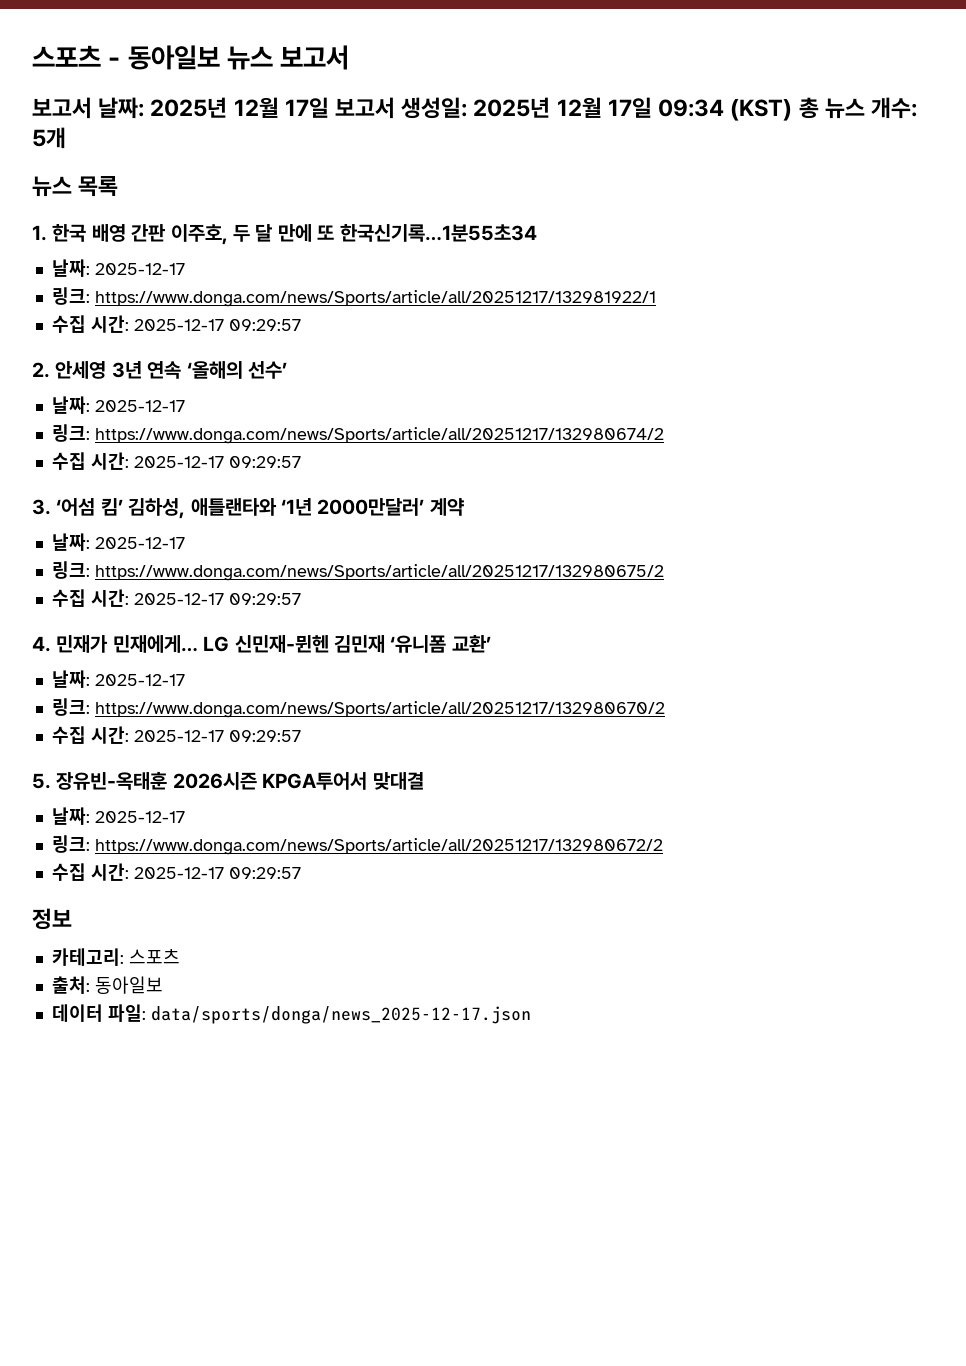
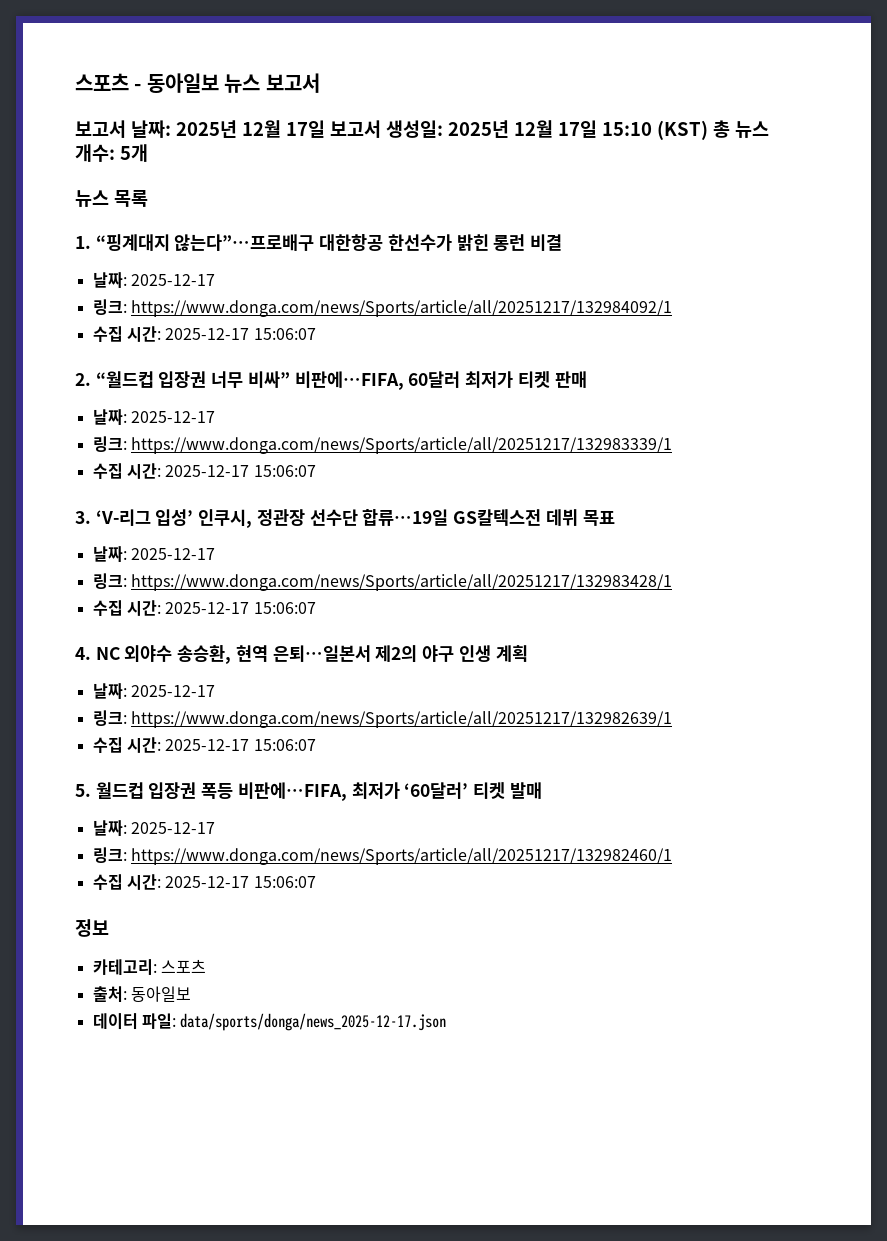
- 보고서 날짜: 2025년 12월 17일 보고서 생성일: 2025년 12월 17일 09:34 (KST) 총 뉴스 개수: 5개
+ 보고서 날짜: 2025년 12월 17일 보고서 생성일: 2025년 12월 17일 15:10 (KST) 총 뉴스 개수: 5개
- 1. 한국 배영 간판 이주호, 두 달 만에 또 한국신기록…1분55초34
+ 1. “핑계대지 않는다”…프로배구 대한항공 한선수가 밝힌 롱런 비결
  날짜: 2025-12-17
- 링크: https://www.donga.com/news/Sports/article/all/20251217/132981922/1
- 수집 시간: 2025-12-17 09:29:57
+ 링크: https://www.donga.com/news/Sports/article/all/20251217/132984092/1
+ 수집 시간: 2025-12-17 15:06:07
- 2. 안세영 3년 연속 ‘올해의 선수’
+ 2. “월드컵 입장권 너무 비싸” 비판에…FIFA, 60달러 최저가 티켓 판매
  날짜: 2025-12-17
- 링크: https://www.donga.com/news/Sports/article/all/20251217/132980674/2
- 수집 시간: 2025-12-17 09:29:57
+ 링크: https://www.donga.com/news/Sports/article/all/20251217/132983339/1
+ 수집 시간: 2025-12-17 15:06:07
- 3. ‘어섬 킴’ 김하성, 애틀랜타와 ‘1년 2000만달러’ 계약
+ 3. ‘V-리그 입성’ 인쿠시, 정관장 선수단 합류…19일 GS칼텍스전 데뷔 목표
  날짜: 2025-12-17
- 링크: https://www.donga.com/news/Sports/article/all/20251217/132980675/2
- 수집 시간: 2025-12-17 09:29:57
+ 링크: https://www.donga.com/news/Sports/article/all/20251217/132983428/1
+ 수집 시간: 2025-12-17 15:06:07
- 4. 민재가 민재에게… LG 신민재-뮌헨 김민재 ‘유니폼 교환’
+ 4. NC 외야수 송승환, 현역 은퇴…일본서 제2의 야구 인생 계획
  날짜: 2025-12-17
- 링크: https://www.donga.com/news/Sports/article/all/20251217/132980670/2
- 수집 시간: 2025-12-17 09:29:57
+ 링크: https://www.donga.com/news/Sports/article/all/20251217/132982639/1
+ 수집 시간: 2025-12-17 15:06:07
- 5. 장유빈-옥태훈 2026시즌 KPGA투어서 맞대결
+ 5. 월드컵 입장권 폭등 비판에…FIFA, 최저가 ‘60달러’ 티켓 발매
  날짜: 2025-12-17
- 링크: https://www.donga.com/news/Sports/article/all/20251217/132980672/2
- 수집 시간: 2025-12-17 09:29:57
+ 링크: https://www.donga.com/news/Sports/article/all/20251217/132982460/1
+ 수집 시간: 2025-12-17 15:06:07

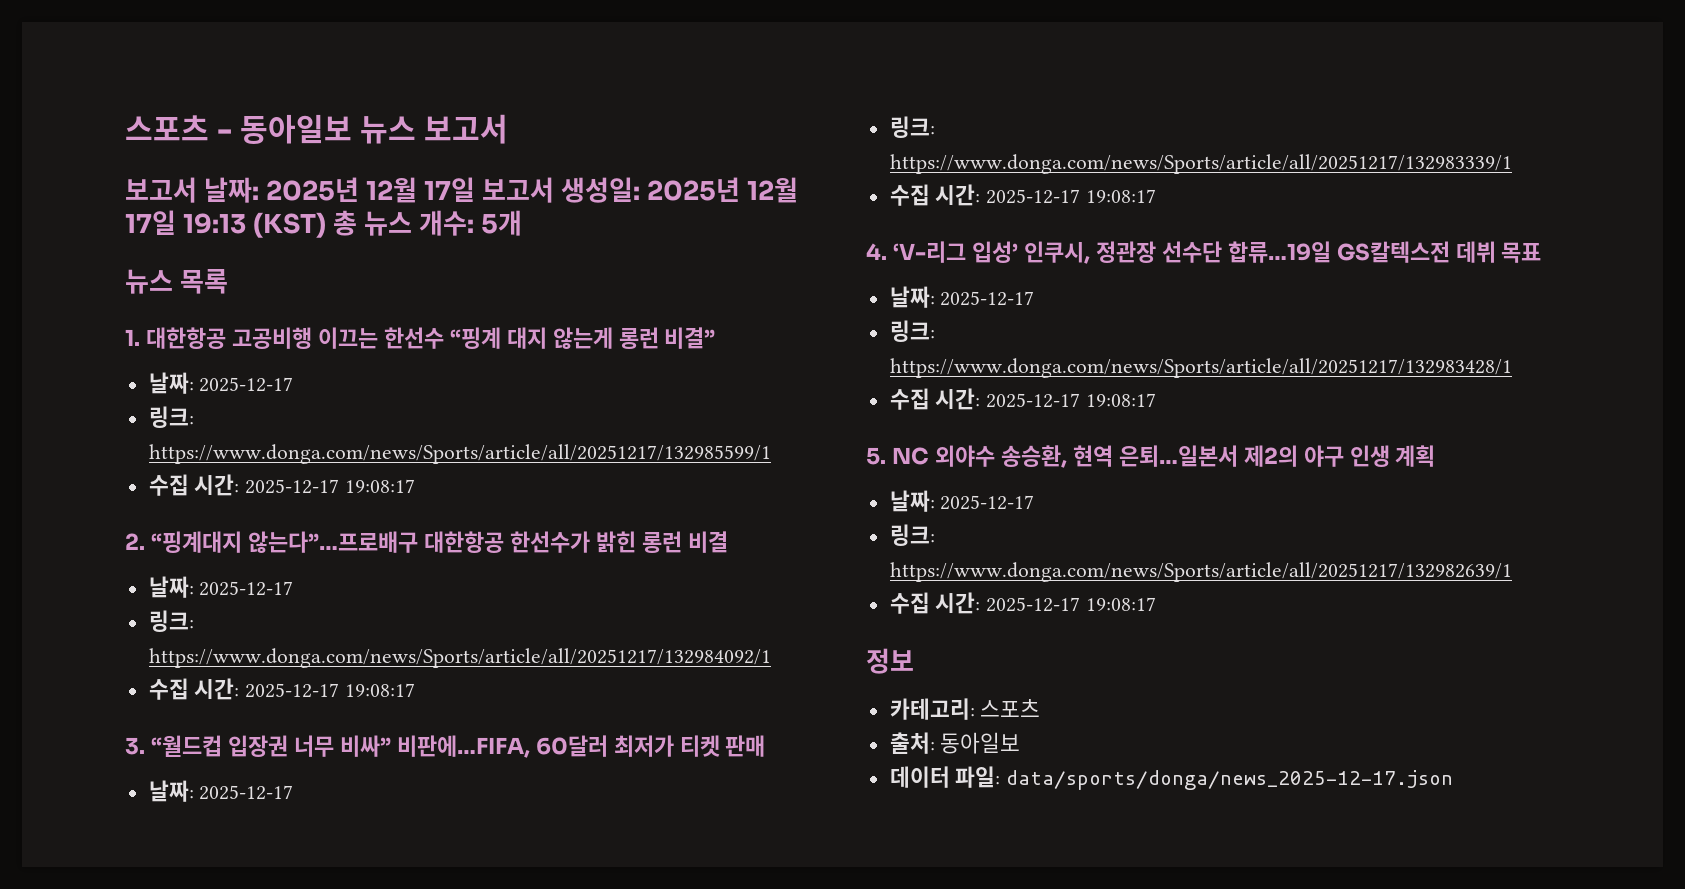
- 보고서 날짜: 2025년 12월 17일 보고서 생성일: 2025년 12월 17일 15:10 (KST) 총 뉴스 개수: 5개
+ 보고서 날짜: 2025년 12월 17일 보고서 생성일: 2025년 12월 17일 19:13 (KST) 총 뉴스 개수: 5개
- 1. “핑계대지 않는다”…프로배구 대한항공 한선수가 밝힌 롱런 비결
+ 1. 대한항공 고공비행 이끄는 한선수 “핑계 대지 않는게 롱런 비결”
+ 날짜: 2025-12-17
+ 링크: https://www.donga.com/news/Sports/article/all/20251217/132985599/1
+ 수집 시간: 2025-12-17 19:08:17
+ 2. “핑계대지 않는다”…프로배구 대한항공 한선수가 밝힌 롱런 비결
  링크: https://www.donga.com/news/Sports/article/all/20251217/132984092/1
- 수집 시간: 2025-12-17 15:06:07
- 2. “월드컵 입장권 너무 비싸” 비판에…FIFA, 60달러 최저가 티켓 판매
+ 수집 시간: 2025-12-17 19:08:17
+ 3. “월드컵 입장권 너무 비싸” 비판에…FIFA, 60달러 최저가 티켓 판매
  링크: https://www.donga.com/news/Sports/article/all/20251217/132983339/1
- 수집 시간: 2025-12-17 15:06:07
- 3. ‘V-리그 입성’ 인쿠시, 정관장 선수단 합류…19일 GS칼텍스전 데뷔 목표
+ 수집 시간: 2025-12-17 19:08:17
+ 4. ‘V-리그 입성’ 인쿠시, 정관장 선수단 합류…19일 GS칼텍스전 데뷔 목표
  링크: https://www.donga.com/news/Sports/article/all/20251217/132983428/1
- 수집 시간: 2025-12-17 15:06:07
- 4. NC 외야수 송승환, 현역 은퇴…일본서 제2의 야구 인생 계획
+ 수집 시간: 2025-12-17 19:08:17
+ 5. NC 외야수 송승환, 현역 은퇴…일본서 제2의 야구 인생 계획
  링크: https://www.donga.com/news/Sports/article/all/20251217/132982639/1
- 수집 시간: 2025-12-17 15:06:07
- 5. 월드컵 입장권 폭등 비판에…FIFA, 최저가 ‘60달러’ 티켓 발매
- 날짜: 2025-12-17
- 링크: https://www.donga.com/news/Sports/article/all/20251217/132982460/1
- 수집 시간: 2025-12-17 15:06:07
+ 수집 시간: 2025-12-17 19:08:17

